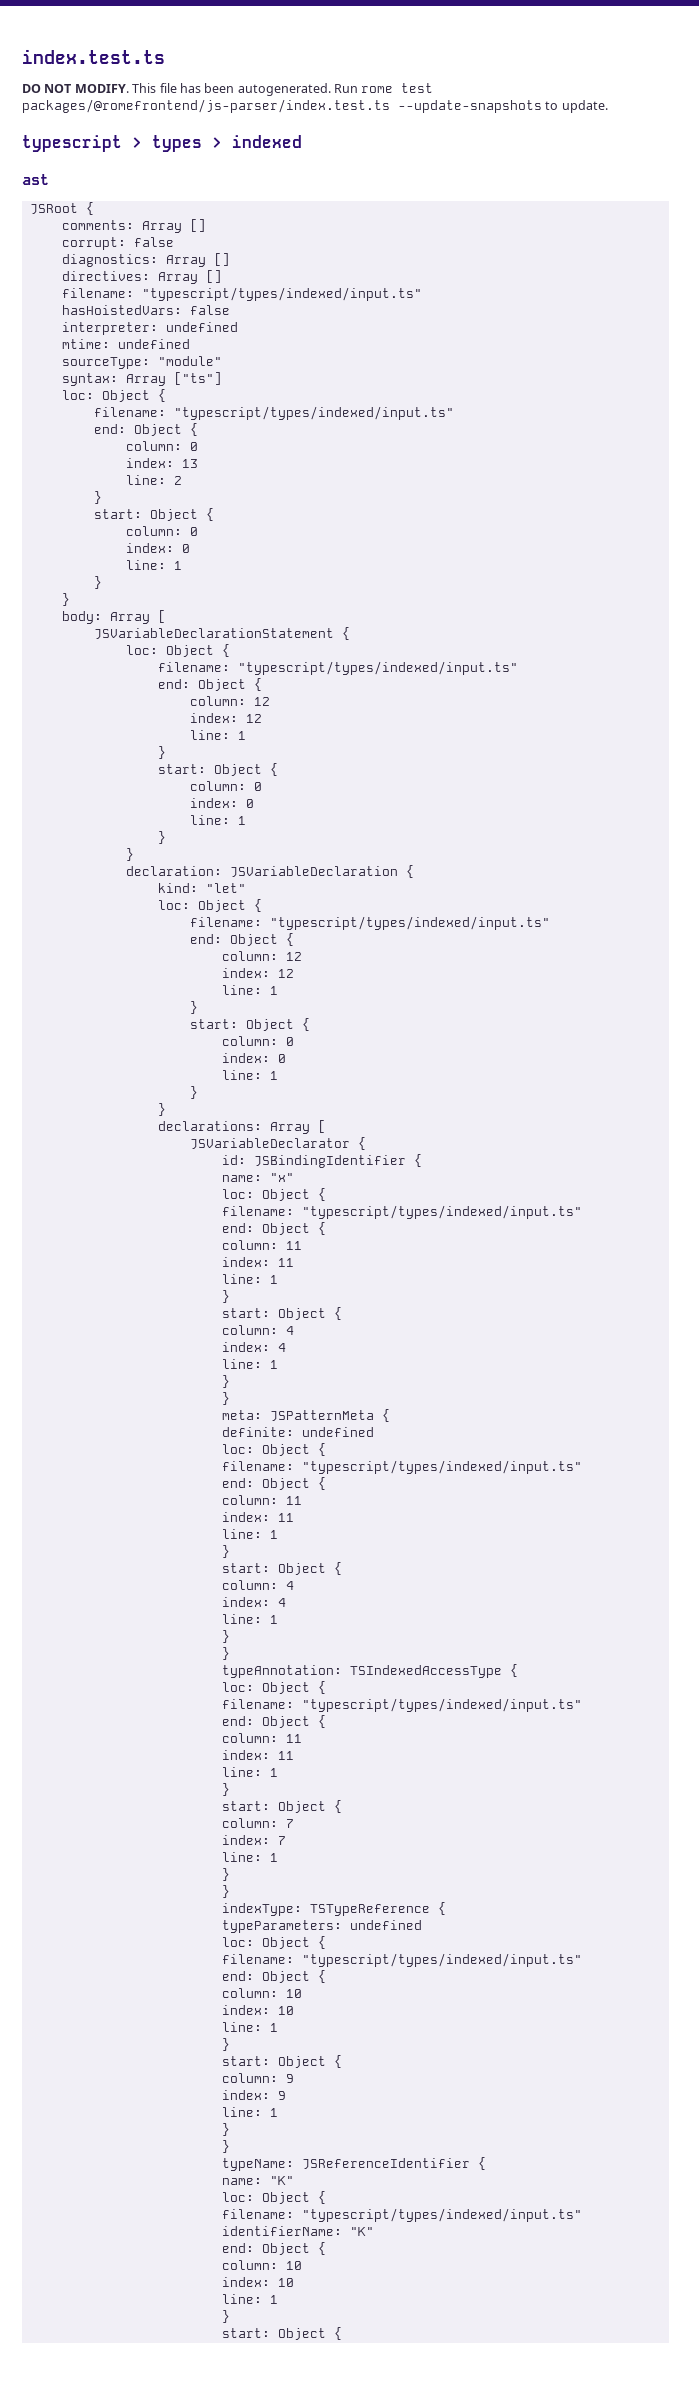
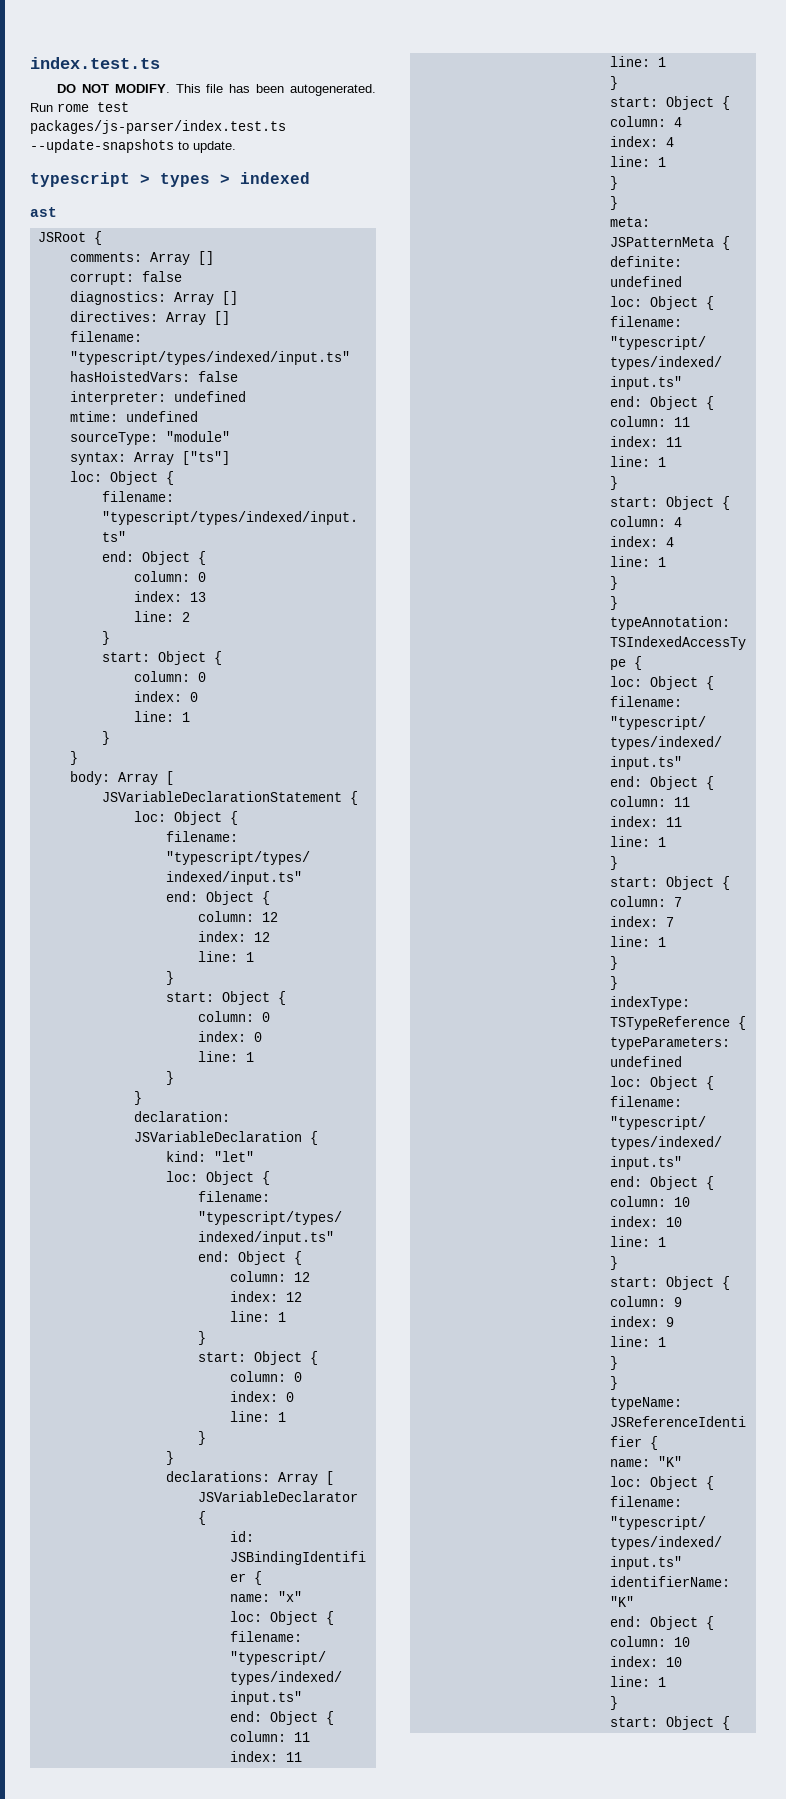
- Run rome test packages/@romefrontend/js-parser/index.test.ts --update-snapshots to update.
+ Run rome test packages/js-parser/index.test.ts --update-snapshots to update.

